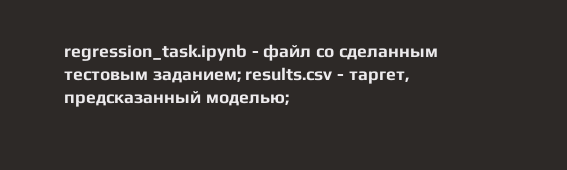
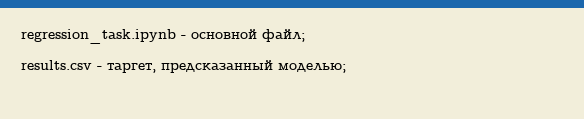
- regression_task.ipynb - файл со сделанным тестовым заданием; results.csv - таргет, предсказанный моделью;
+ regression_task.ipynb - основной файл;
+ results.csv - таргет, предсказанный моделью;

